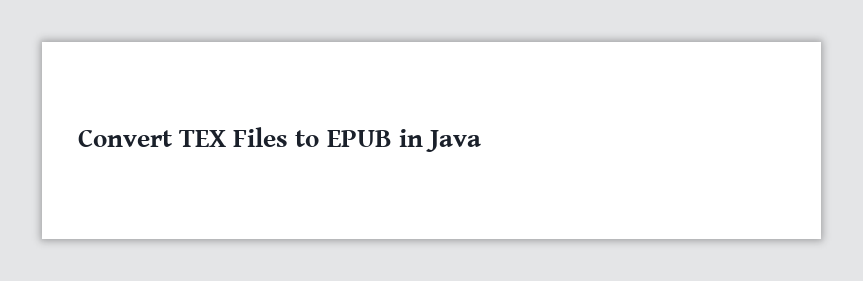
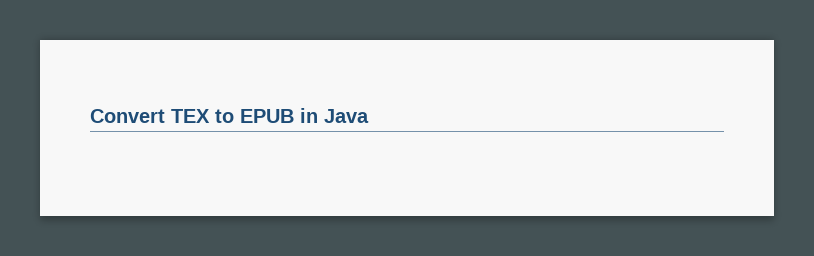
- Convert TEX Files to EPUB in Java
+ Convert TEX to EPUB in Java

